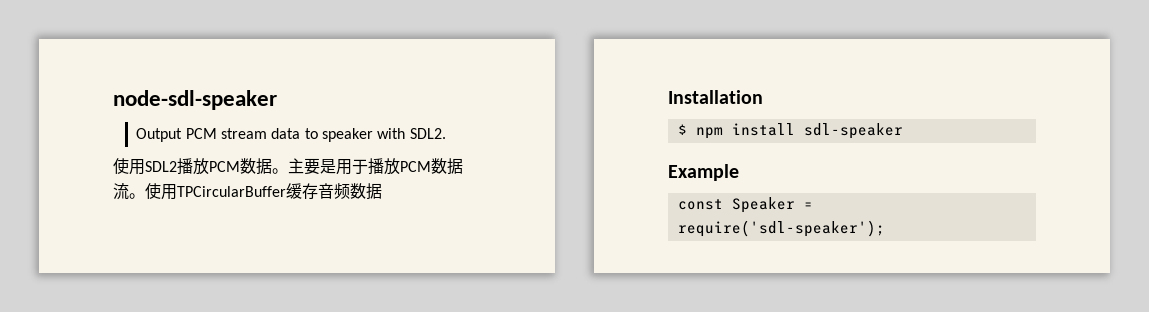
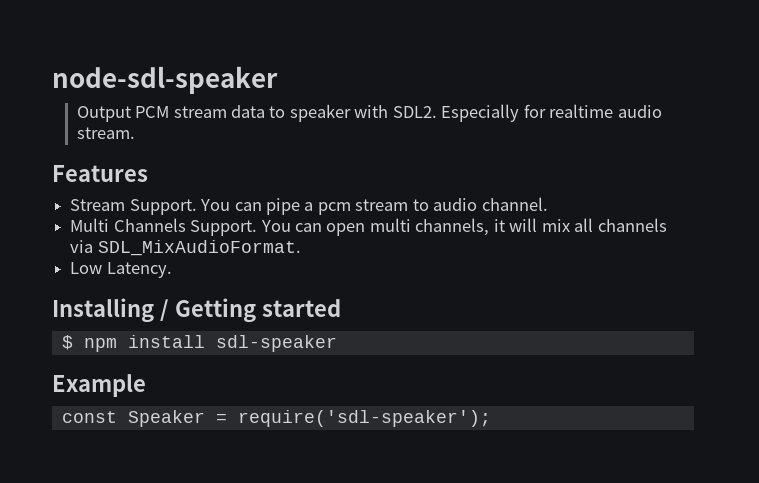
- Output PCM stream data to speaker with SDL2.
- 使用SDL2播放PCM数据。主要是用于播放PCM数据流。使用TPCircularBuffer缓存音频数据
- Installation
+ Output PCM stream data to speaker with SDL2. Especially for realtime audio stream.
+ Features
+ Stream Support. You can pipe a pcm stream to audio channel.
+ Multi Channels Support. You can open multi channels, it will mix all channels via SDL_MixAudioFormat.
+ Low Latency.
+ Installing / Getting started

